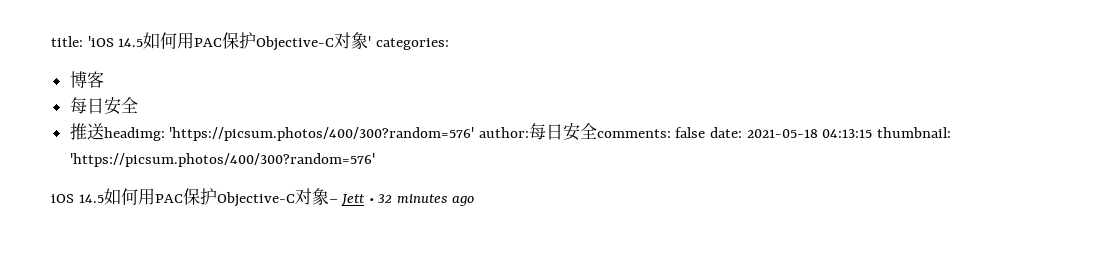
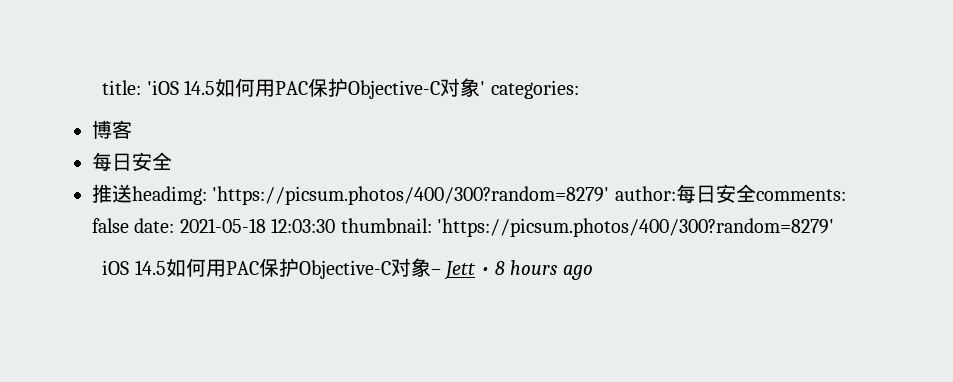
- 推送headimg: 'https://picsum.photos/400/300?random=576' author:每日安全comments: false date: 2021-05-18 04:13:15 thumbnail: 'https://picsum.photos/400/300?random=576'
+ 推送headimg: 'https://picsum.photos/400/300?random=8279' author:每日安全comments: false date: 2021-05-18 12:03:30 thumbnail: 'https://picsum.photos/400/300?random=8279'
- iOS 14.5如何用PAC保护Objective-C对象– Jett • 32 minutes ago
+ iOS 14.5如何用PAC保护Objective-C对象– Jett • 8 hours ago

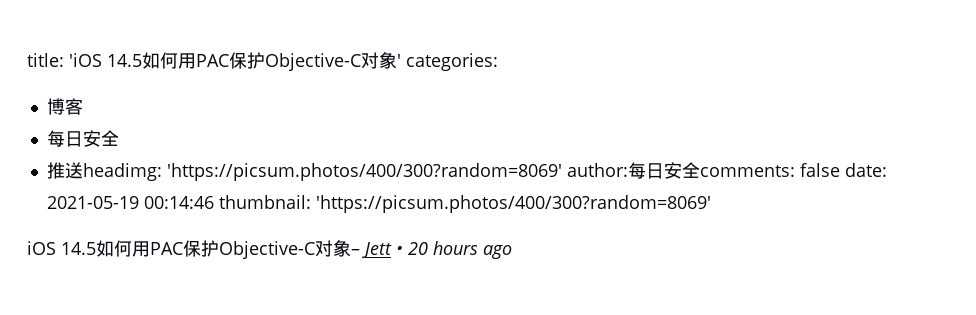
- 推送headimg: 'https://picsum.photos/400/300?random=8279' author:每日安全comments: false date: 2021-05-18 12:03:30 thumbnail: 'https://picsum.photos/400/300?random=8279'
+ 推送headimg: 'https://picsum.photos/400/300?random=8069' author:每日安全comments: false date: 2021-05-19 00:14:46 thumbnail: 'https://picsum.photos/400/300?random=8069'
- iOS 14.5如何用PAC保护Objective-C对象– Jett • 8 hours ago
+ iOS 14.5如何用PAC保护Objective-C对象– Jett • 20 hours ago

